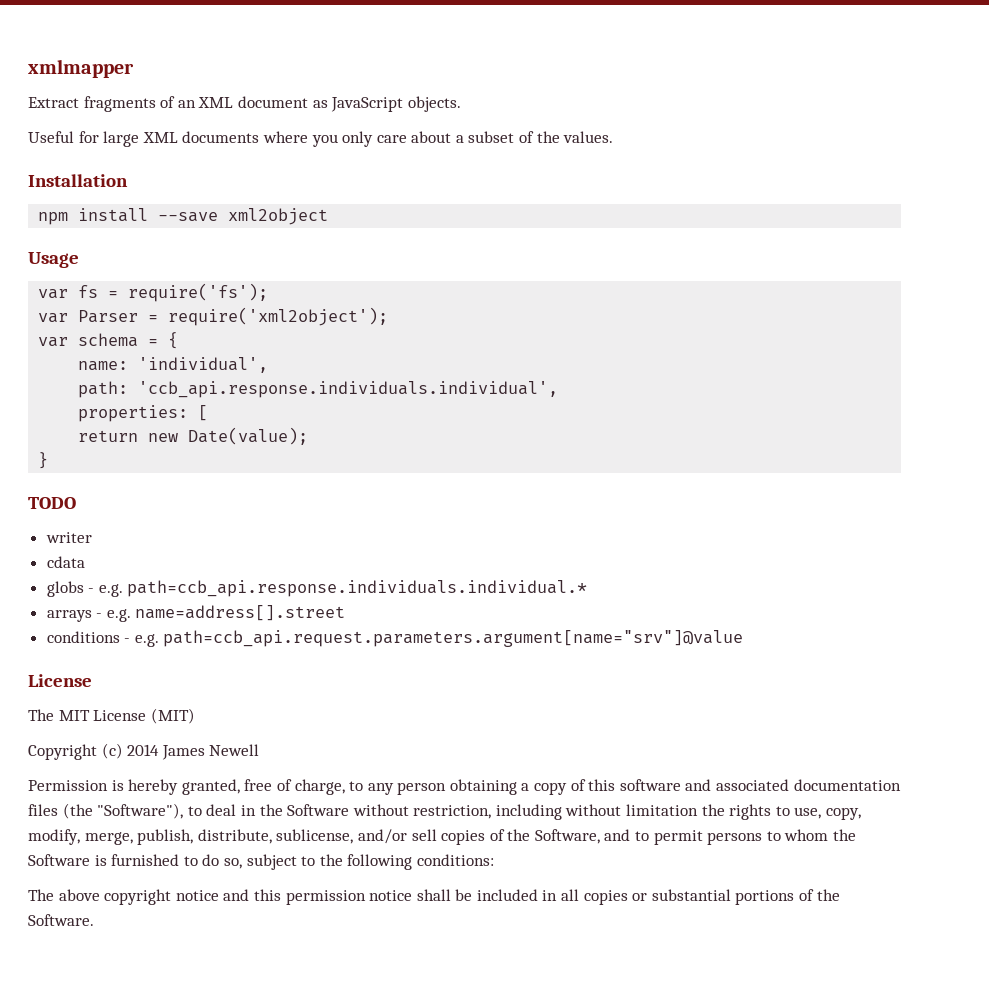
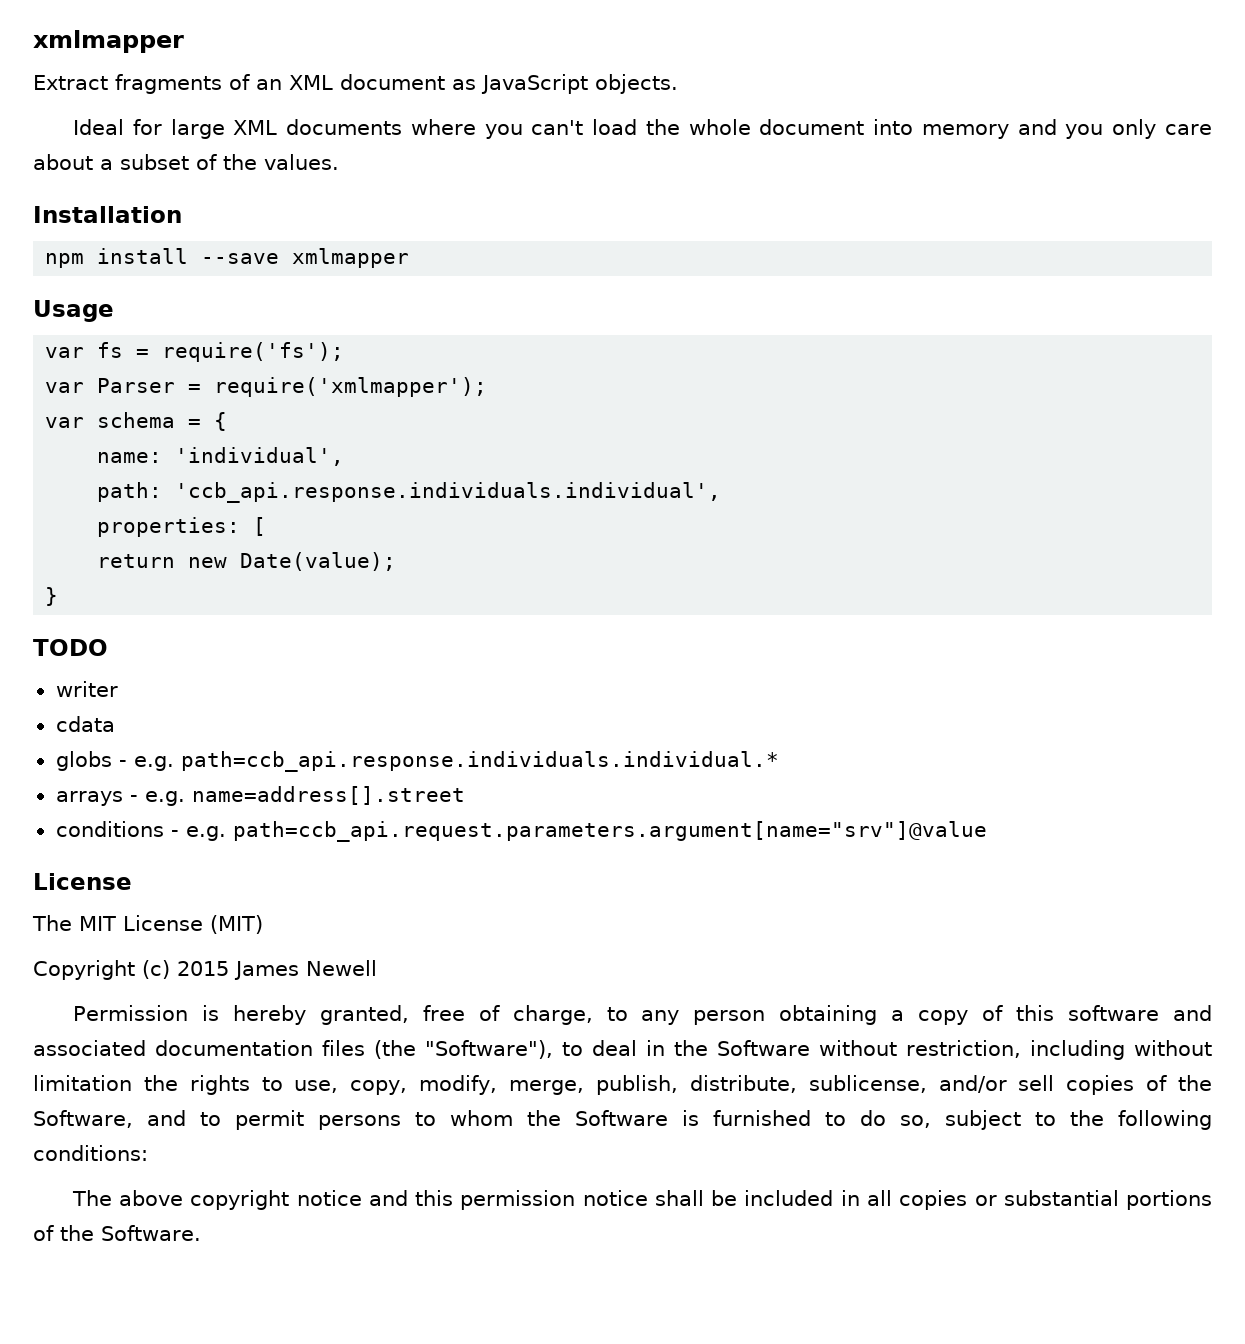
- Useful for large XML documents where you only care about a subset of the values.
+ Ideal for large XML documents where you can't load the whole document into memory and you only care about a subset of the values.
- npm install --save xml2object
+ npm install --save xmlmapper
- var Parser = require('xml2object');
+ var Parser = require('xmlmapper');
- Copyright (c) 2014 James Newell
+ Copyright (c) 2015 James Newell

